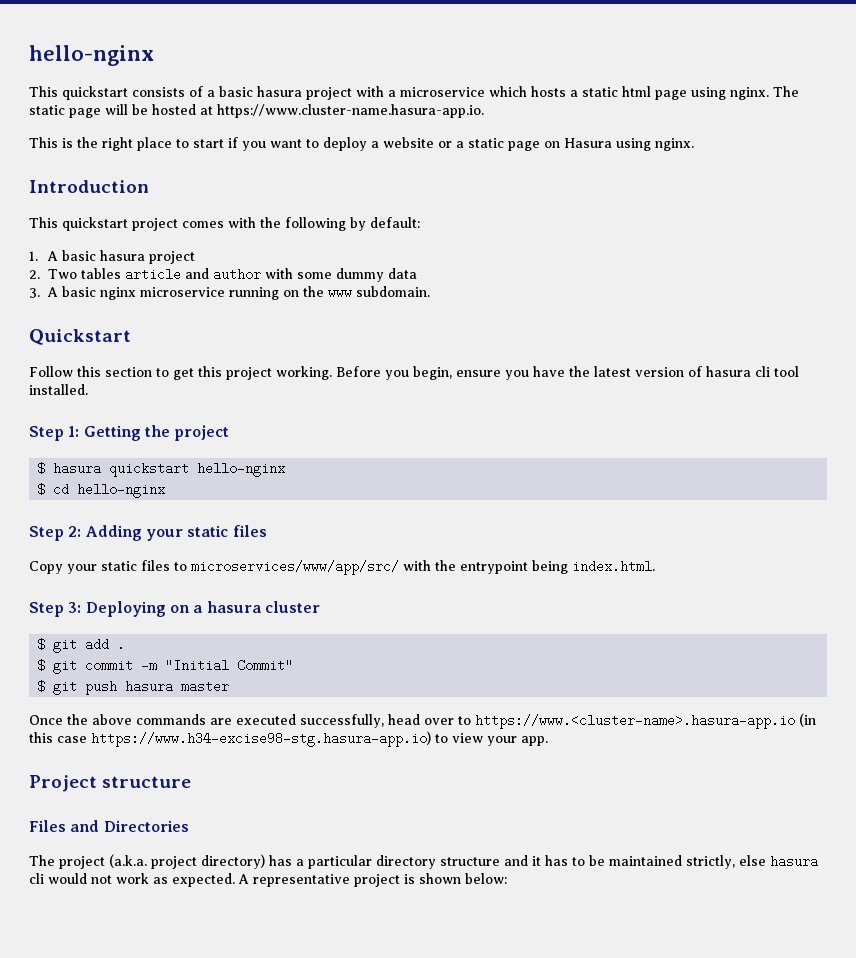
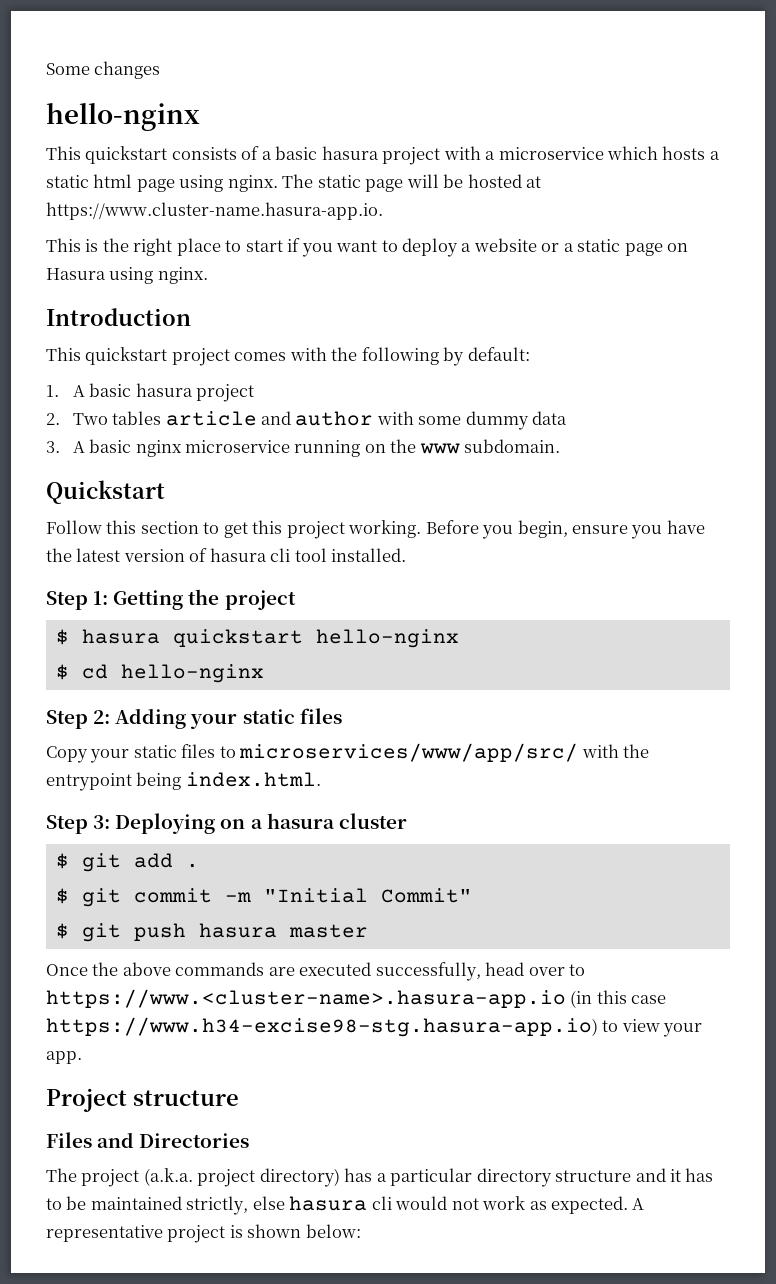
+ Some changes

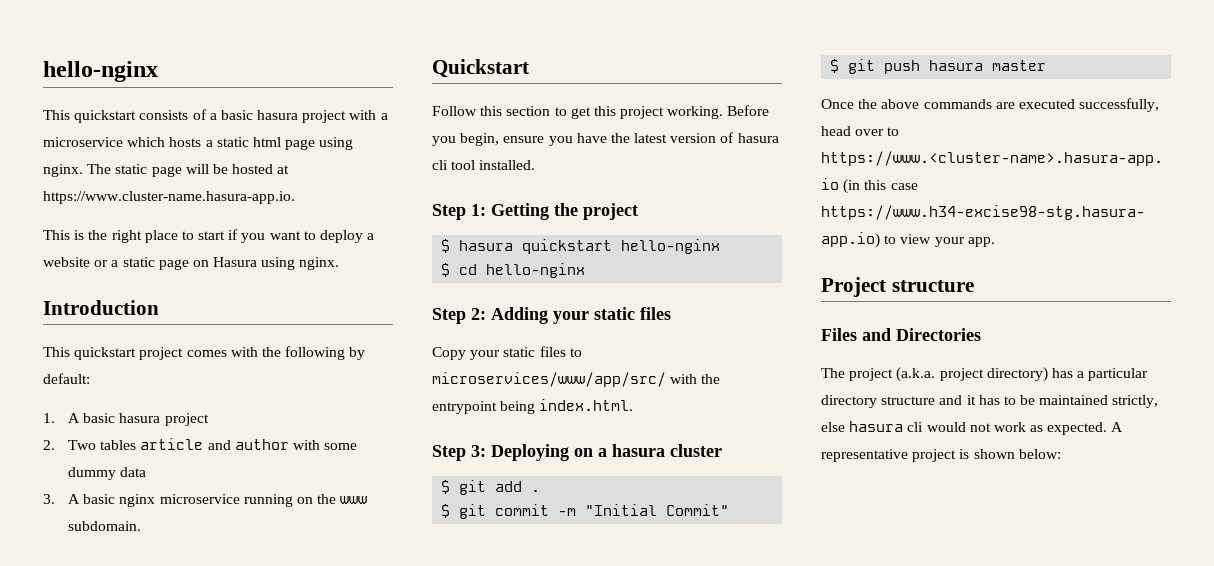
- Some changes

